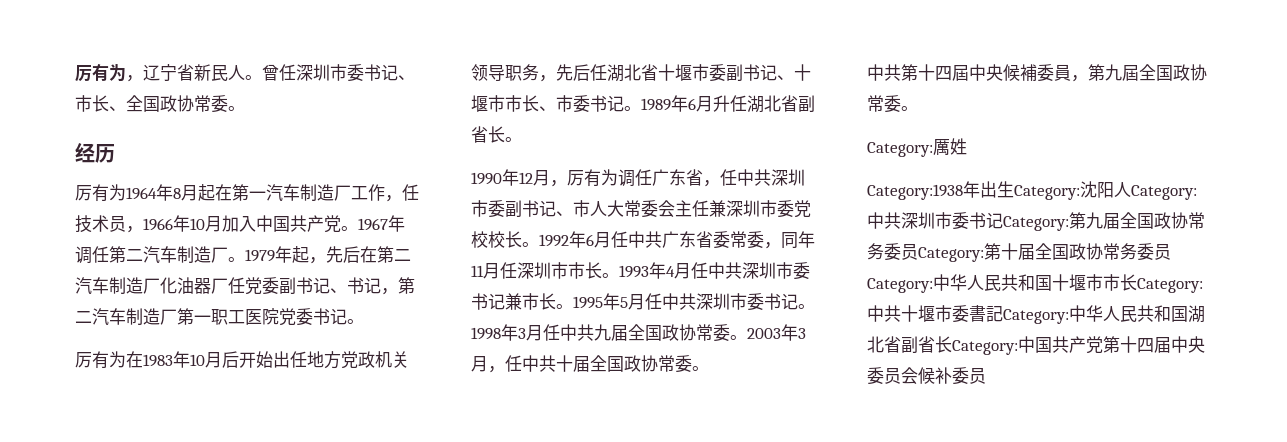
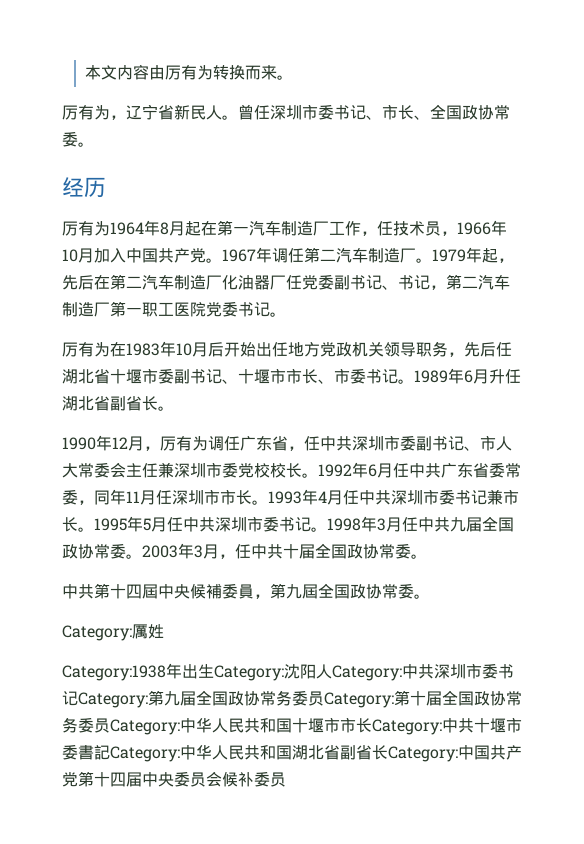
+ 本文内容由厉有为转换而来。

